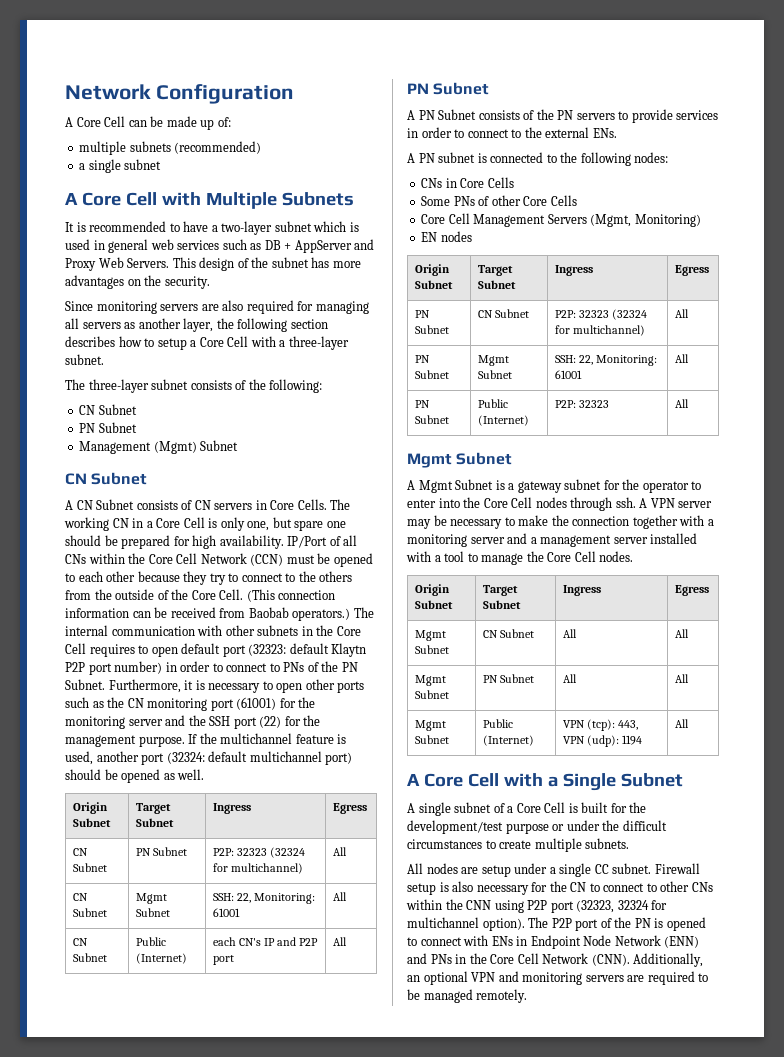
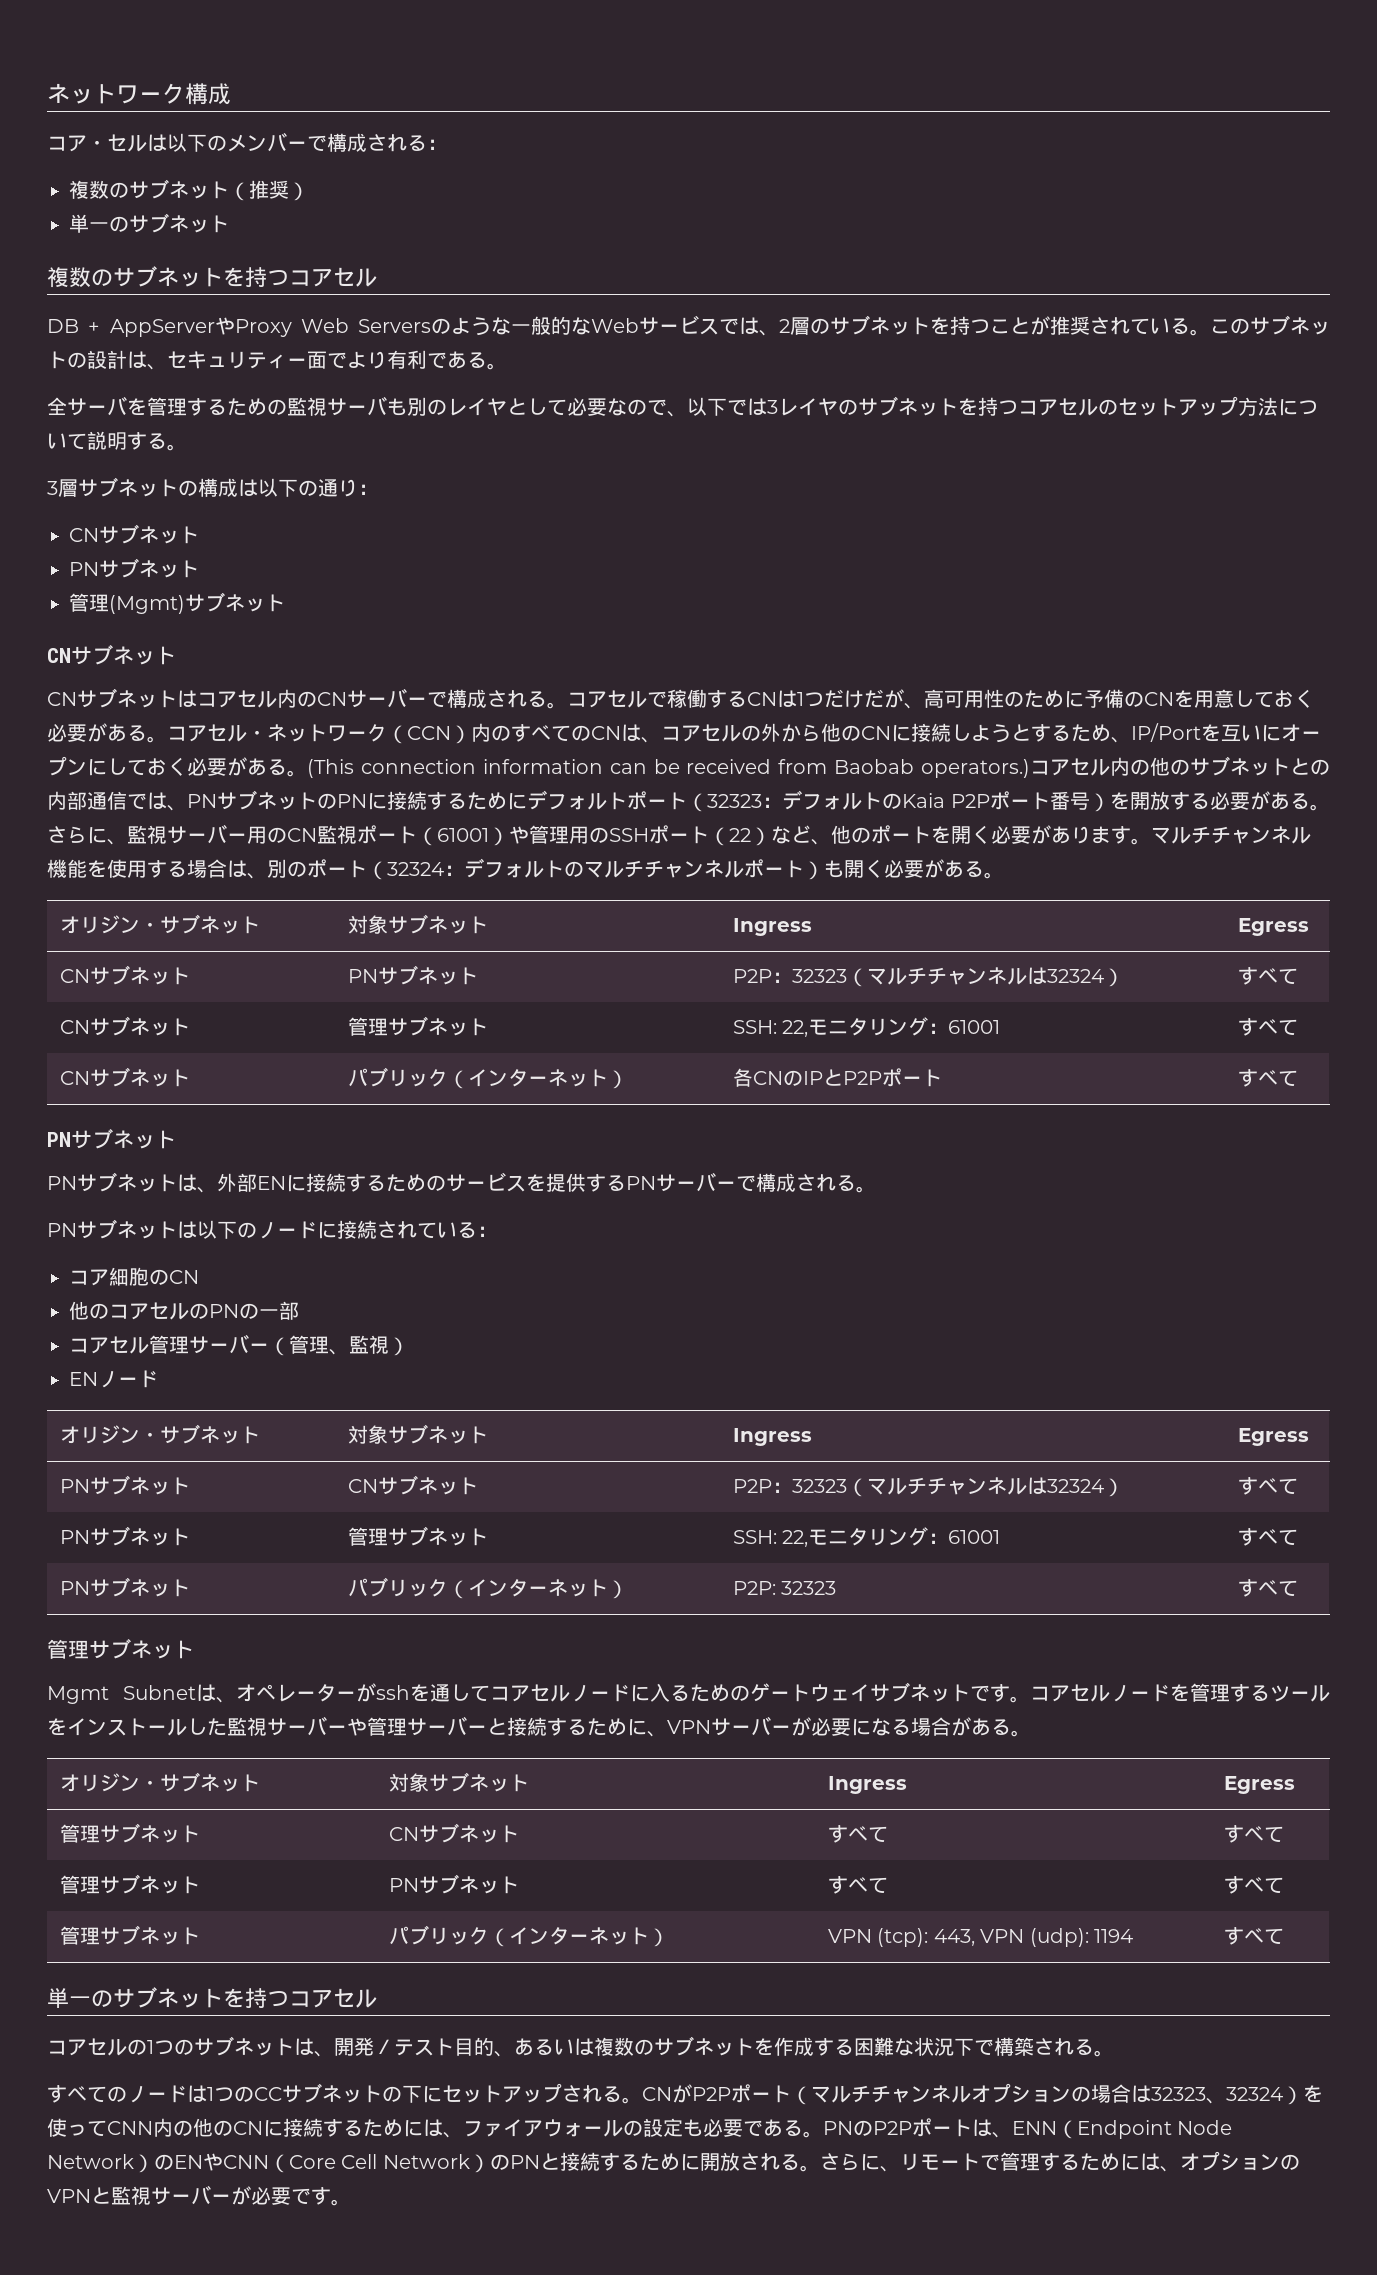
- Network Configuration
- A Core Cell can be made up of:
- multiple subnets (recommended)
- a single subnet
- A Core Cell with Multiple Subnets
- It is recommended to have a two-layer subnet which is used in general web services such as DB + AppServer and Proxy Web Servers. This design of the subnet has more advantages on the security.
- Since monitoring servers are also required for managing all servers as another layer, the following section describes how to setup a Core Cell with a three-layer subnet.
- The three-layer subnet consists of the following:
- CN Subnet
- PN Subnet
- Management (Mgmt) Subnet
- CN Subnet
- A CN Subnet consists of CN servers in Core Cells. The working CN in a Core Cell is only one, but spare one should be prepared for high availability. IP/Port of all CNs within the Core Cell Network (CCN) must be opened to each other because they try to connect to the others from the outside of the Core Cell.
+ ネットワーク構成
+ コア・セルは以下のメンバーで構成される：
+ 複数のサブネット（推奨）
+ 単一のサブネット
+ 複数のサブネットを持つコアセル
+ DB + AppServerやProxy Web Serversのような一般的なWebサービスでは、2層のサブネットを持つことが推奨されている。このサブネットの設計は、セキュリティー面でより有利である。
+ 全サーバを管理するための監視サーバも別のレイヤとして必要なので、以下では3レイヤのサブネットを持つコアセルのセットアップ方法について説明する。
+ 3層サブネットの構成は以下の通り：
+ CNサブネット
+ PNサブネット
+ 管理(Mgmt)サブネット
+ CNサブネット
+ CNサブネットはコアセル内のCNサーバーで構成される。コアセルで稼働するCNは1つだけだが、高可用性のために予備のCNを用意しておく必要がある。コアセル・ネットワーク（CCN）内のすべてのCNは、コアセルの外から他のCNに接続しようとするため、IP/Portを互いにオープンにしておく必要がある。
- The internal communication with other subnets in the Core Cell requires to open default port (32323: default Klaytn P2P port number) in order to connect to PNs of the PN Subnet. Furthermore, it is necessary to open other ports such as the CN monitoring port (61001) for the monitoring server and the SSH port (22) for the management purpose. If the multichannel feature is used, another port (32324: default multichannel port) should be opened as well.
- Origin Subnet | Target Subnet | Ingress | Egress
+ コアセル内の他のサブネットとの内部通信では、PNサブネットのPNに接続するためにデフォルトポート（32323：デフォルトのKaia P2Pポート番号）を開放する必要がある。さらに、監視サーバー用のCN監視ポート（61001）や管理用のSSHポート（22）など、他のポートを開く必要があります。マルチチャンネル機能を使用する場合は、別のポート（32324：デフォルトのマルチチャンネルポート）も開く必要がある。
+ オリジン・サブネット | 対象サブネット | Ingress | Egress
- CN Subnet | PN Subnet | P2P: 32323 (32324 for multichannel) | All
- CN Subnet | Mgmt Subnet | SSH: 22, Monitoring: 61001 | All
- CN Subnet | Public (Internet) | each CN's IP and P2P port | All
- PN Subnet
- A PN Subnet consists of the PN servers to provide services in order to connect to the external ENs.
- A PN subnet is connected to the following nodes:
- CNs in Core Cells
- Some PNs of other Core Cells
- Core Cell Management Servers (Mgmt, Monitoring)
- EN nodes
- Origin Subnet | Target Subnet | Ingress | Egress
+ CNサブネット | PNサブネット | P2P：32323（マルチチャンネルは32324） | すべて
+ CNサブネット | 管理サブネット | SSH: 22,モニタリング：61001 | すべて
+ CNサブネット | パブリック（インターネット） | 各CNのIPとP2Pポート | すべて
+ PNサブネット
+ PNサブネットは、外部ENに接続するためのサービスを提供するPNサーバーで構成される。
+ PNサブネットは以下のノードに接続されている：
+ コア細胞のCN
+ 他のコアセルのPNの一部
+ コアセル管理サーバー（管理、監視）
+ ENノード
+ オリジン・サブネット | 対象サブネット | Ingress | Egress
- PN Subnet | CN Subnet | P2P: 32323 (32324 for multichannel) | All
- PN Subnet | Mgmt Subnet | SSH: 22, Monitoring: 61001 | All
- PN Subnet | Public (Internet) | P2P: 32323 | All
- Mgmt Subnet
- A Mgmt Subnet is a gateway subnet for the operator to enter into the Core Cell nodes through ssh. A VPN server may be necessary to make the connection together with a monitoring server and a management server installed with a tool to manage the Core Cell nodes.
- Origin Subnet | Target Subnet | Ingress | Egress
- Mgmt Subnet | CN Subnet | All | All
- Mgmt Subnet | PN Subnet | All | All
- Mgmt Subnet | Public (Internet) | VPN (tcp): 443, VPN (udp): 1194 | All
- A Core Cell with a Single Subnet
- A single subnet of a Core Cell is built for the development/test purpose or under the difficult circumstances to create multiple subnets.
- All nodes are setup under a single CC subnet. Firewall setup is also necessary for the CN to connect to other CNs within the CNN using P2P port (32323, 32324 for multichannel option). The P2P port of the PN is opened to connect with ENs in Endpoint Node Network (ENN) and PNs in the Core Cell Network (CNN). Additionally, an optional VPN and monitoring servers are required to be managed remotely.
+ PNサブネット | CNサブネット | P2P：32323（マルチチャンネルは32324） | すべて
+ PNサブネット | 管理サブネット | SSH: 22,モニタリング：61001 | すべて
+ PNサブネット | パブリック（インターネット） | P2P: 32323 | すべて
+ 管理サブネット
+ Mgmt Subnetは、オペレーターがsshを通してコアセルノードに入るためのゲートウェイサブネットです。コアセルノードを管理するツールをインストールした監視サーバーや管理サーバーと接続するために、VPNサーバーが必要になる場合がある。
+ オリジン・サブネット | 対象サブネット | Ingress | Egress
+ 管理サブネット | CNサブネット | すべて | すべて
+ 管理サブネット | PNサブネット | すべて | すべて
+ 管理サブネット | パブリック（インターネット） | VPN (tcp): 443, VPN (udp): 1194 | すべて
+ 単一のサブネットを持つコアセル
+ コアセルの1つのサブネットは、開発／テスト目的、あるいは複数のサブネットを作成する困難な状況下で構築される。
+ すべてのノードは1つのCCサブネットの下にセットアップされる。CNがP2Pポート（マルチチャンネルオプションの場合は32323、32324）を使ってCNN内の他のCNに接続するためには、ファイアウォールの設定も必要である。PNのP2Pポートは、ENN（Endpoint Node Network）のENやCNN（Core Cell Network）のPNと接続するために開放される。さらに、リモートで管理するためには、オプションのVPNと監視サーバーが必要です。

